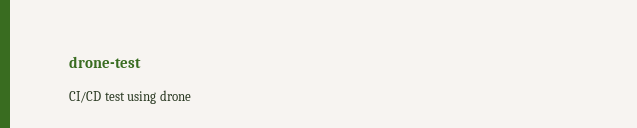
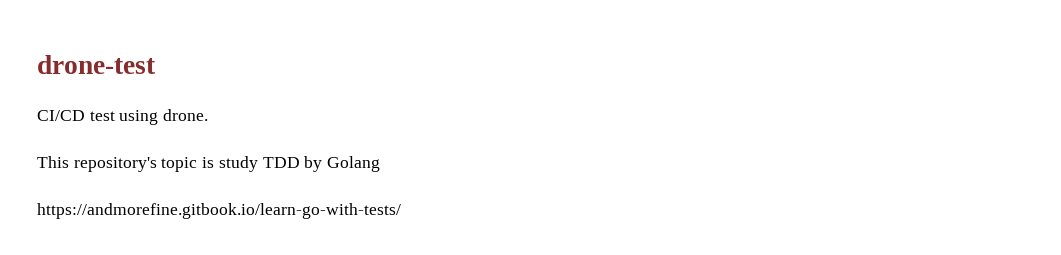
- CI/CD test using drone
+ CI/CD test using drone.
+ This repository's topic is study TDD by Golang
+ https://andmorefine.gitbook.io/learn-go-with-tests/

